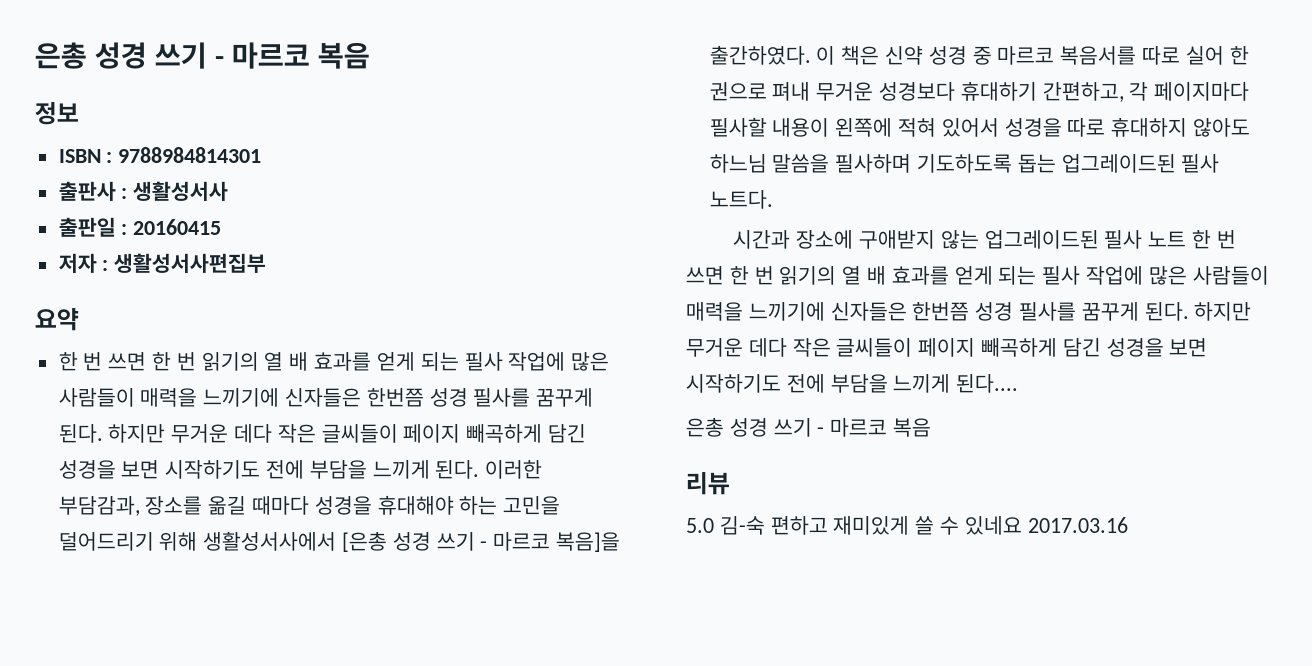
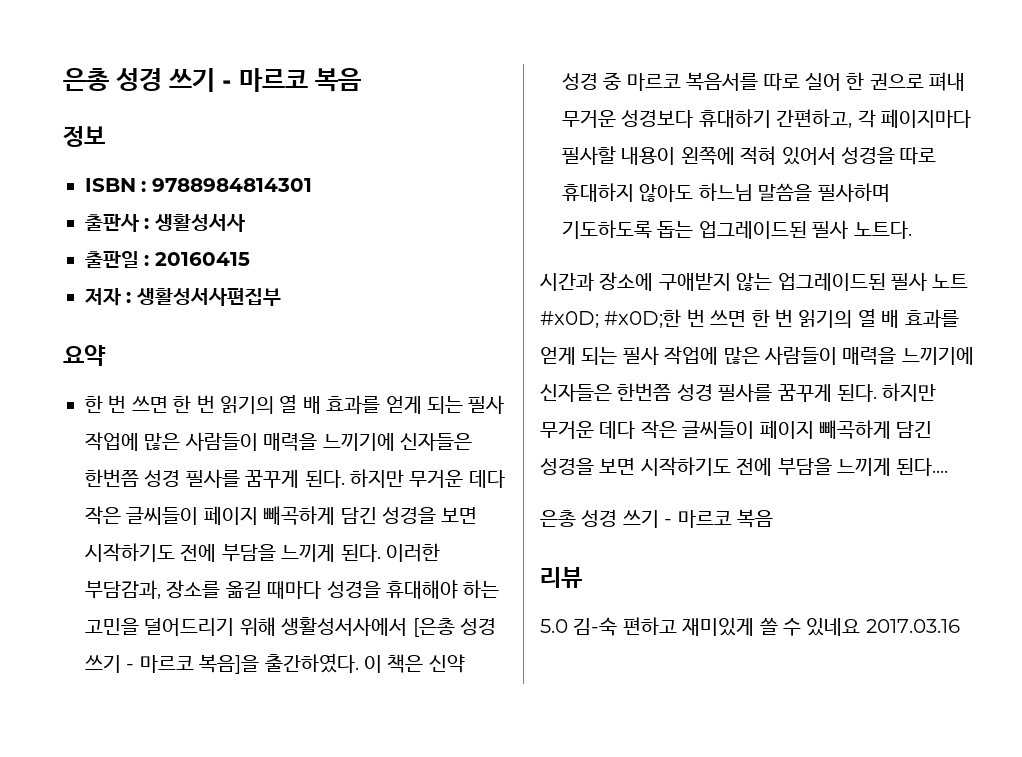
- 시간과 장소에 구애받지 않는 업그레이드된 필사 노트 한 번 쓰면 한 번 읽기의 열 배 효과를 얻게 되는 필사 작업에 많은 사람들이 매력을 느끼기에 신자들은 한번쯤 성경 필사를 꿈꾸게 된다.
+ 시간과 장소에 구애받지 않는 업그레이드된 필사 노트 #x0D; #x0D;한 번 쓰면 한 번 읽기의 열 배 효과를 얻게 되는 필사 작업에 많은 사람들이 매력을 느끼기에 신자들은 한번쯤 성경 필사를 꿈꾸게 된다.

